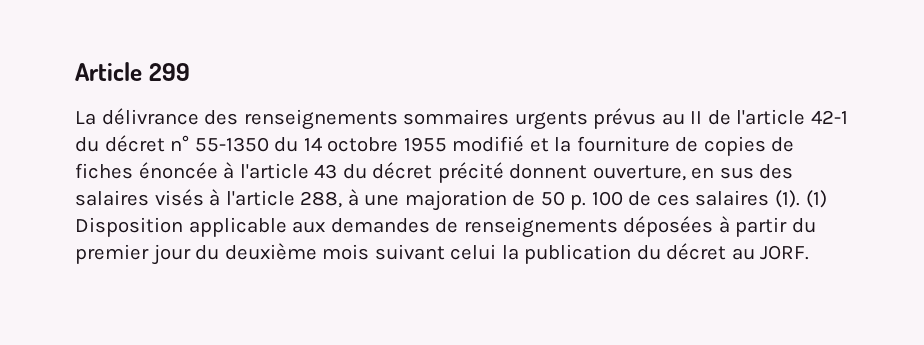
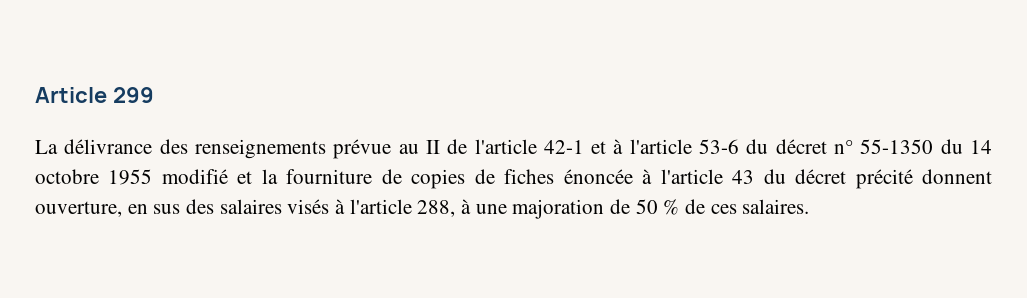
- La délivrance des renseignements sommaires urgents prévus au II de l'article 42-1 du décret n° 55-1350 du 14 octobre 1955 modifié et la fourniture de copies de fiches énoncée à l'article 43 du décret précité donnent ouverture, en sus des salaires visés à l'article 288, à une majoration de 50 p. 100 de ces salaires (1). (1) Disposition applicable aux demandes de renseignements déposées à partir du premier jour du deuxième mois suivant celui la publication du décret au JORF.
+ La délivrance des renseignements prévue au II de l'article 42-1 et à l'article 53-6 du décret n° 55-1350 du 14 octobre 1955 modifié et la fourniture de copies de fiches énoncée à l'article 43 du décret précité donnent ouverture, en sus des salaires visés à l'article 288, à une majoration de 50 % de ces salaires.

